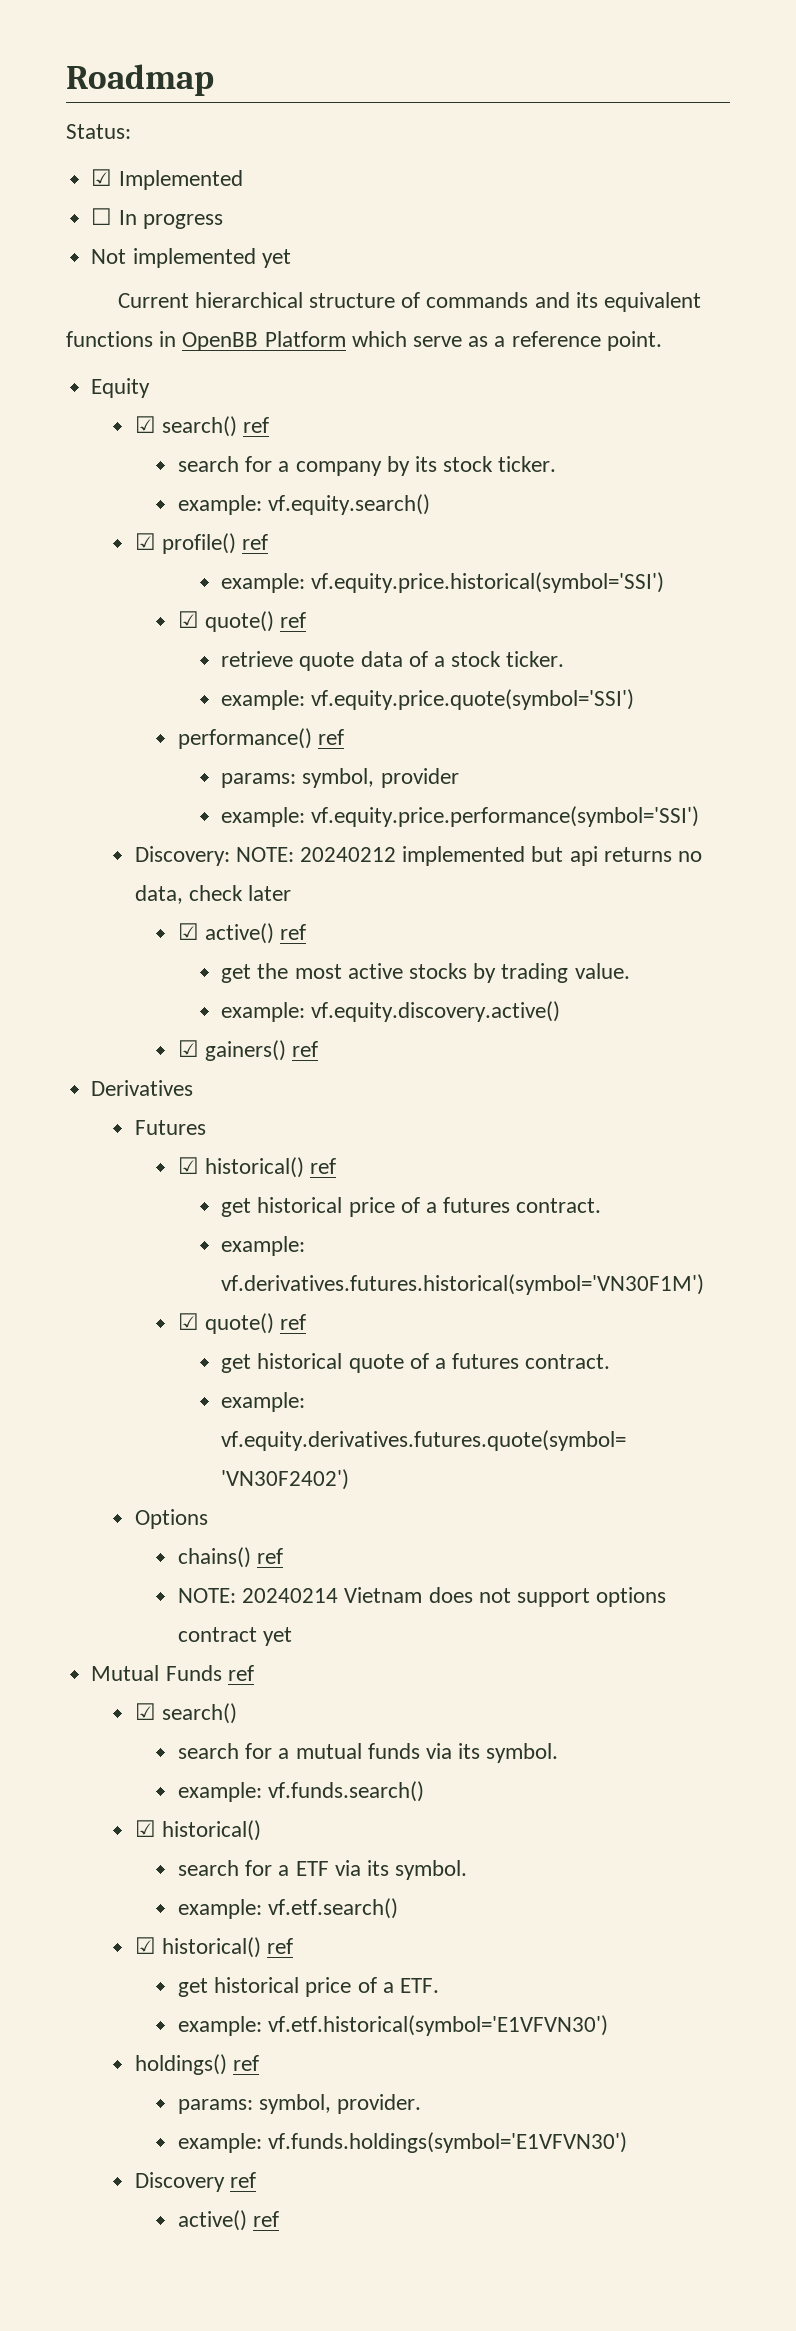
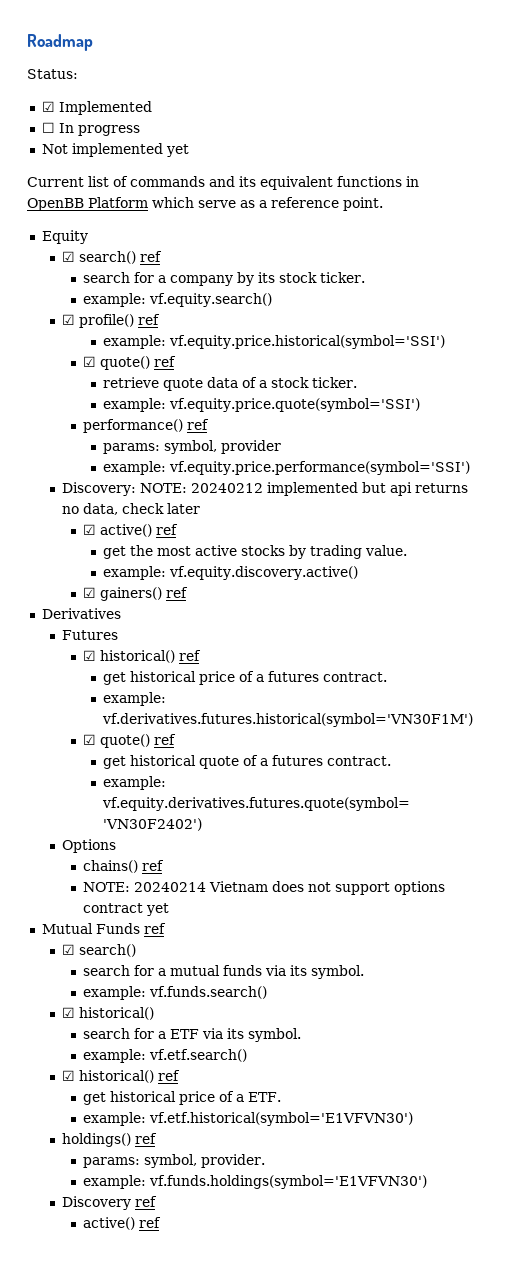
- Current hierarchical structure of commands and its equivalent functions in OpenBB Platform which serve as a reference point.
+ Current list of commands and its equivalent functions in OpenBB Platform which serve as a reference point.

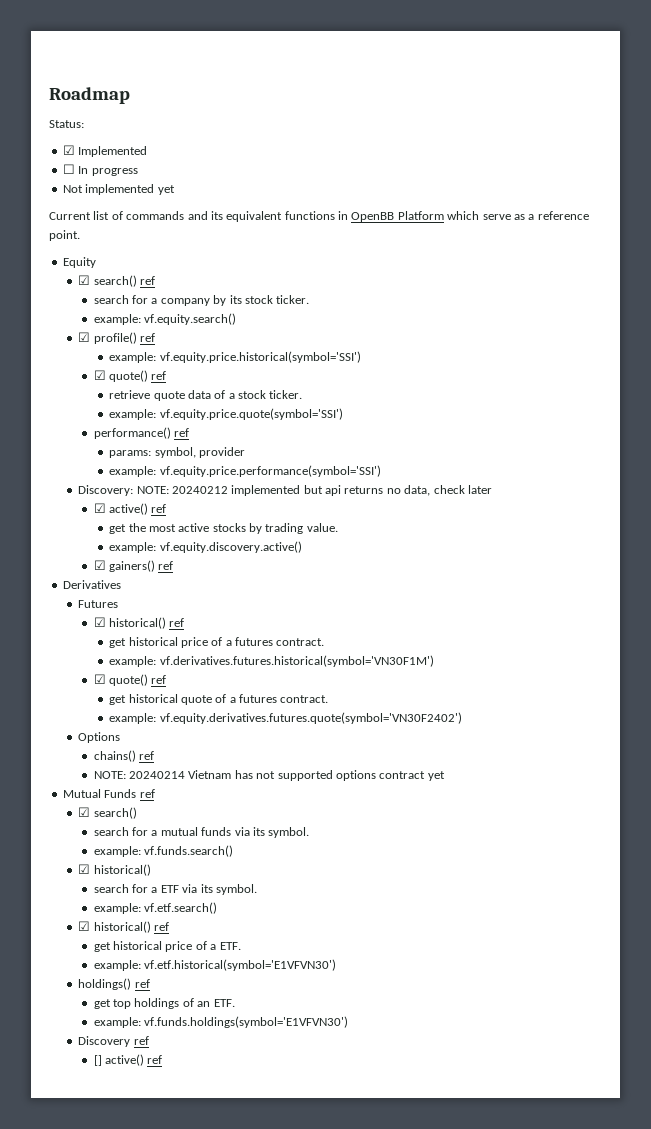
- NOTE: 20240214 Vietnam does not support options contract yet
+ NOTE: 20240214 Vietnam has not supported options contract yet
- params: symbol, provider.
+ get top holdings of an ETF.
  Discovery ref
- active() ref
+ [] active() ref

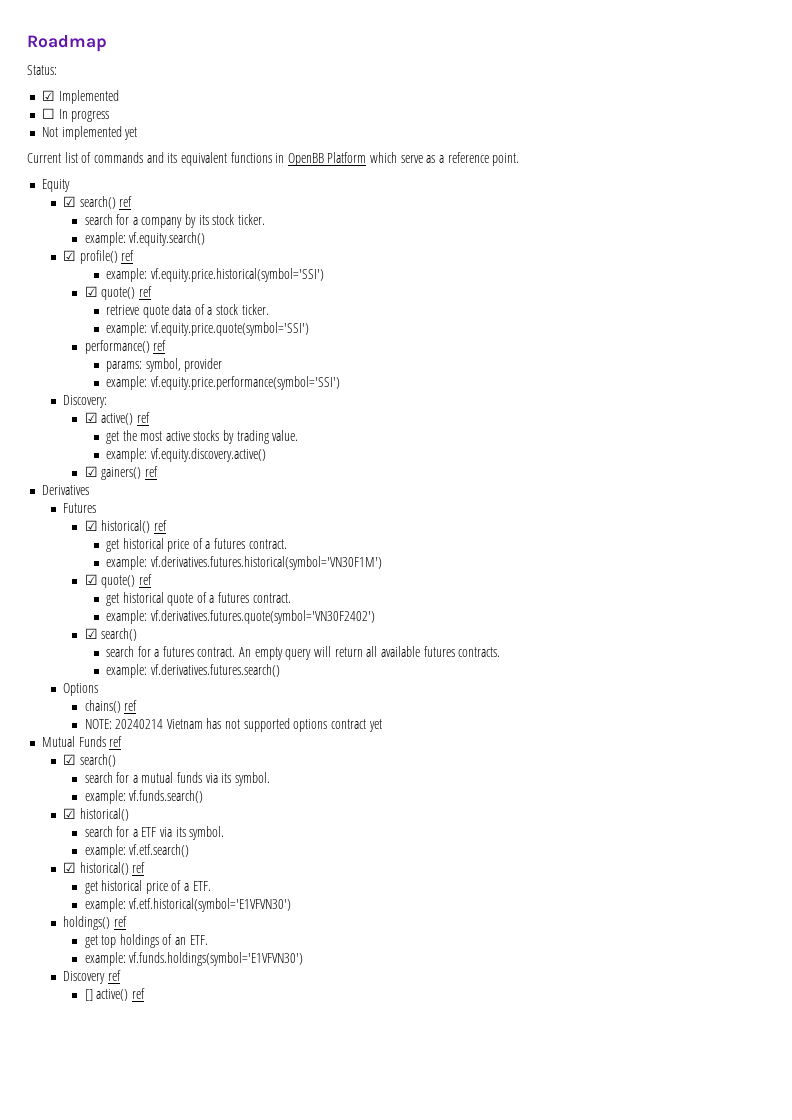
- Discovery: NOTE: 20240212 implemented but api returns no data, check later
+ Discovery:
- example: vf.equity.derivatives.futures.quote(symbol='VN30F2402')
+ example: vf.derivatives.futures.quote(symbol='VN30F2402')
+ ☑ search()
+ search for a futures contract. An empty query will return all available futures contracts.
+ example: vf.derivatives.futures.search()

